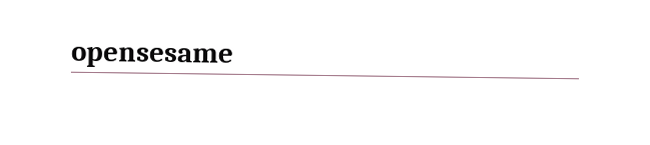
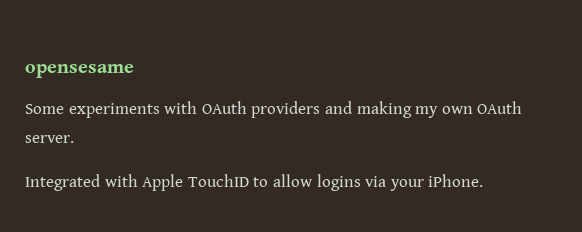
+ Some experiments with OAuth providers and making my own OAuth server.
+ Integrated with Apple TouchID to allow logins via your iPhone.

